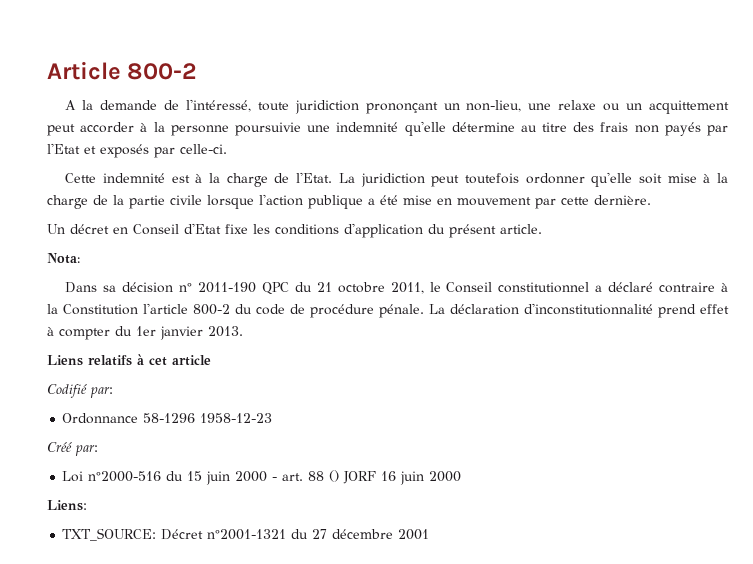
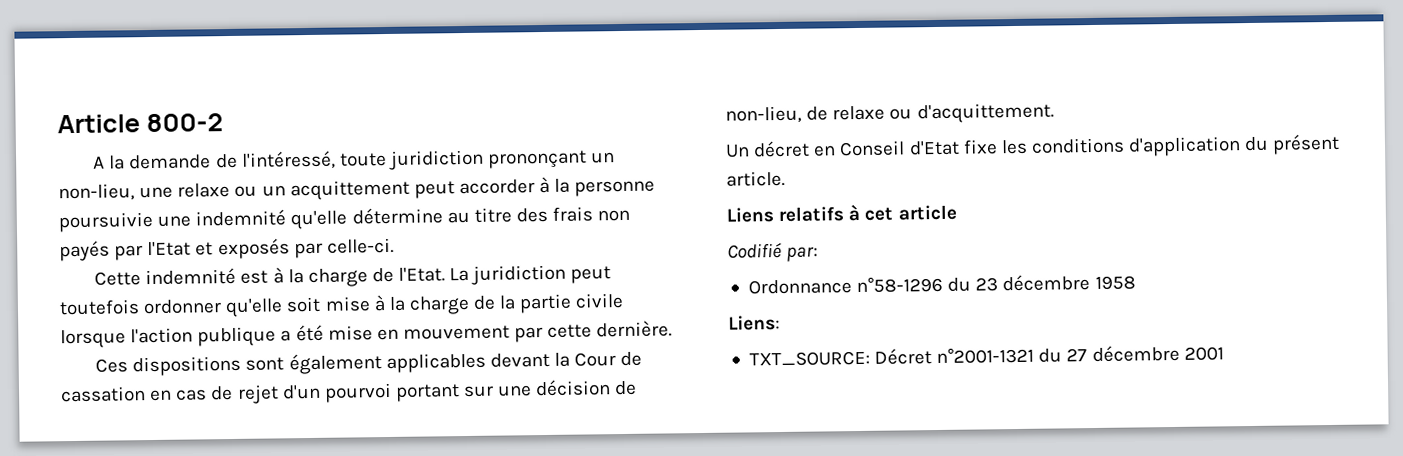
+ Ces dispositions sont également applicables devant la Cour de cassation en cas de rejet d'un pourvoi portant sur une décision de non-lieu, de relaxe ou d'acquittement.
- Nota:
- Dans sa décision n° 2011-190 QPC du 21 octobre 2011, le Conseil constitutionnel a déclaré contraire à la Constitution l'article 800-2 du code de procédure pénale. La déclaration d'inconstitutionnalité prend effet à compter du 1er janvier 2013.
- Ordonnance 58-1296 1958-12-23
- Créé par:
- Loi n°2000-516 du 15 juin 2000 - art. 88 () JORF 16 juin 2000
+ Ordonnance n°58-1296 du 23 décembre 1958

